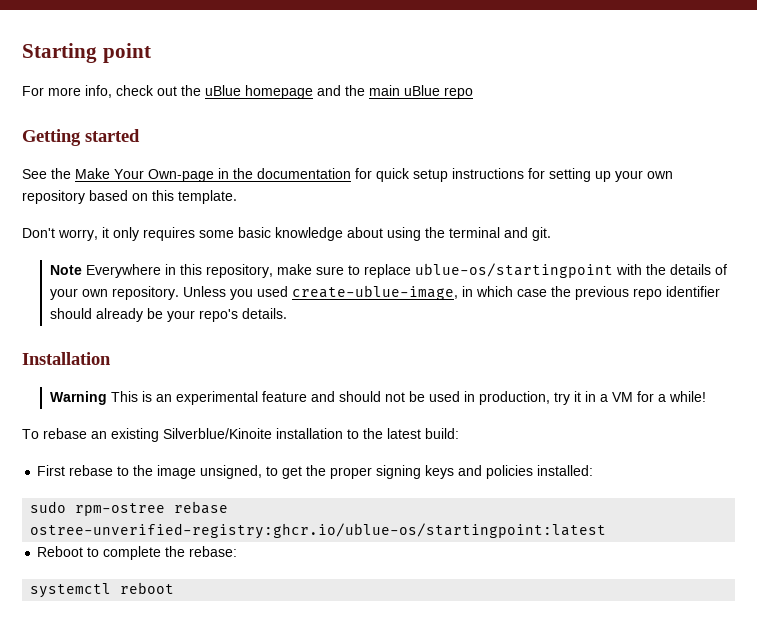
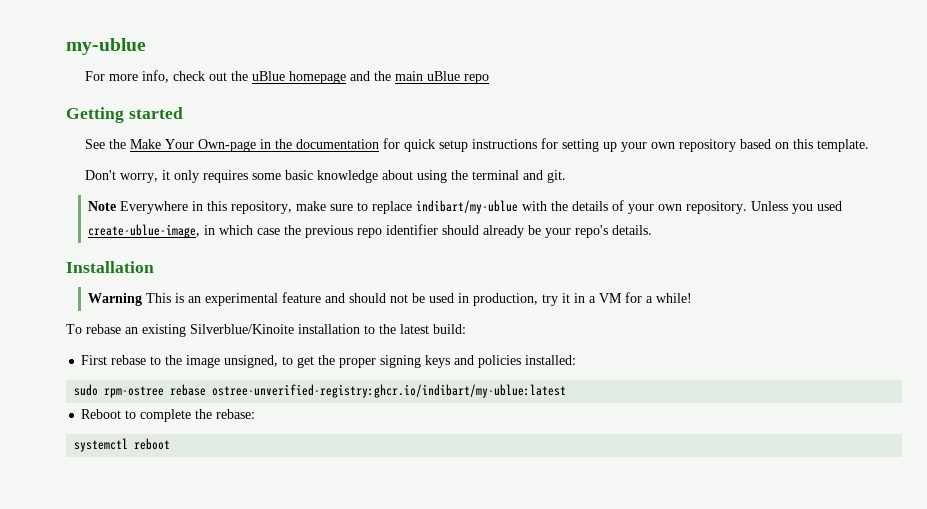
- Starting point
+ my-ublue
- Note Everywhere in this repository, make sure to replace ublue-os/startingpoint with the details of your own repository.
+ Note Everywhere in this repository, make sure to replace indibart/my-ublue with the details of your own repository.
- sudo rpm-ostree rebase ostree-unverified-registry:ghcr.io/ublue-os/startingpoint:latest
+ sudo rpm-ostree rebase ostree-unverified-registry:ghcr.io/indibart/my-ublue:latest

